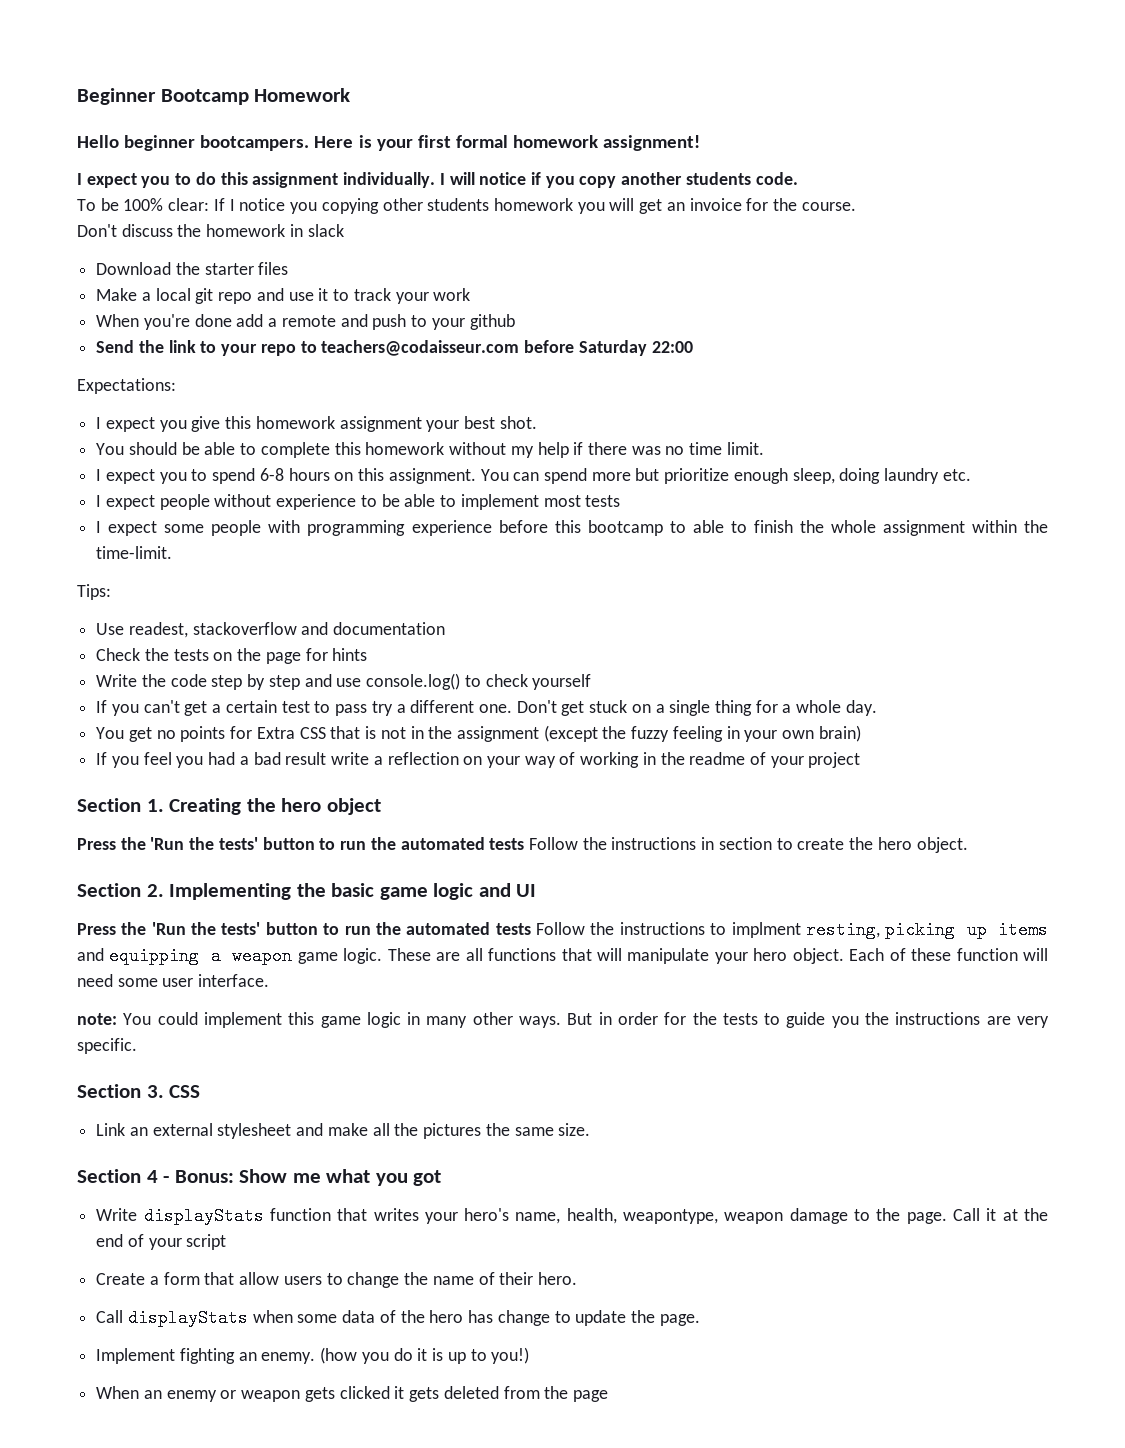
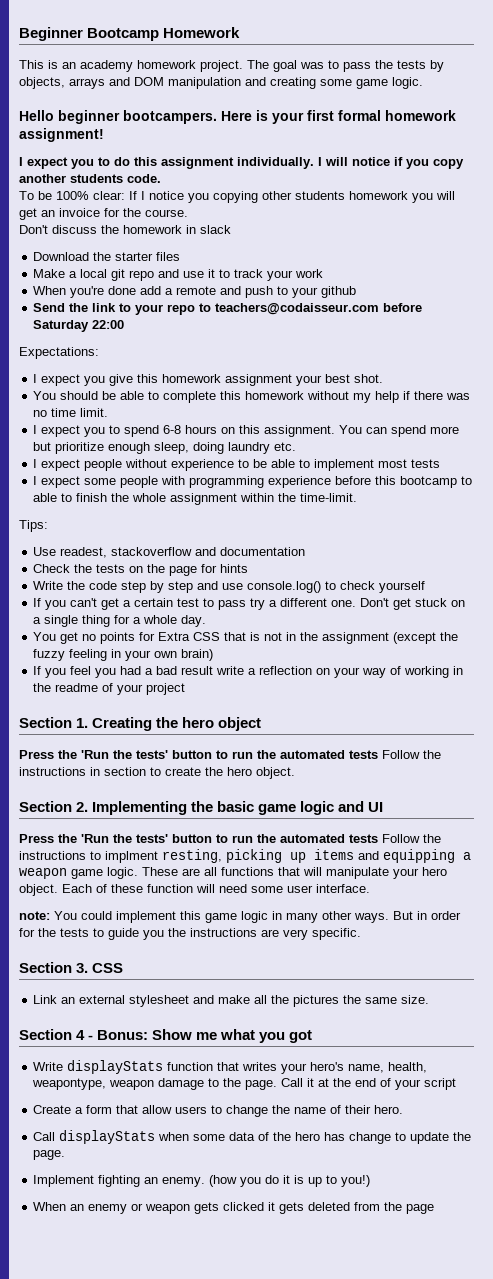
+ This is an academy homework project. The goal was to pass the tests by objects, arrays and DOM manipulation and creating some game logic.

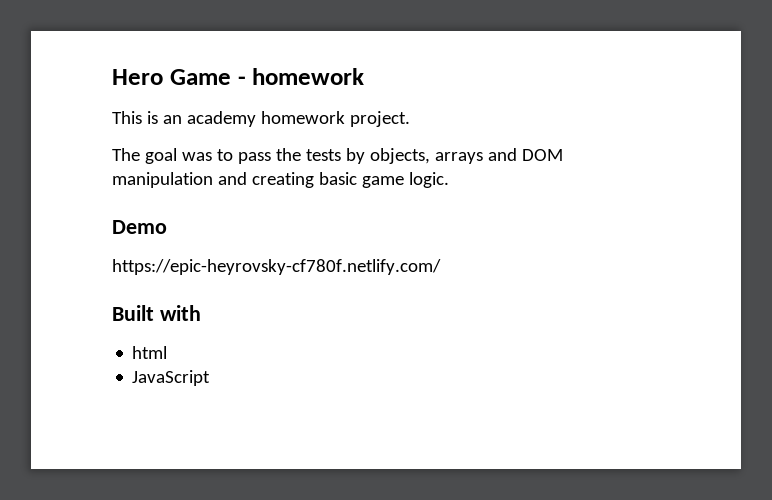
- Beginner Bootcamp Homework
+ Hero Game - homework
- This is an academy homework project. The goal was to pass the tests by objects, arrays and DOM manipulation and creating some game logic.
+ This is an academy homework project.
+ The goal was to pass the tests by objects, arrays and DOM manipulation and creating basic game logic.
- Hello beginner bootcampers. Here is your first formal homework assignment!
- I expect you to do this assignment individually. I will notice if you copy another students code.
- To be 100% clear: If I notice you copying other students homework you will get an invoice for the course.
- Don't discuss the homework in slack
- Download the starter files
- Make a local git repo and use it to track your work
- When you're done add a remote and push to your github
- Send the link to your repo to teachers@codaisseur.com before Saturday 22:00
- Expectations:
- I expect you give this homework assignment your best shot.
- You should be able to complete this homework without my help if there was no time limit.
- I expect you to spend 6-8 hours on this assignment. You can spend more but prioritize enough sleep, doing laundry etc.
- I expect people without experience to be able to implement most tests
- I expect some people with programming experience before this bootcamp to able to finish the whole assignment within the time-limit.
- Tips:
- Use readest, stackoverflow and documentation
- Check the tests on the page for hints
- Write the code step by step and use console.log() to check yourself
- If you can't get a certain test to pass try a different one. Don't get stuck on a single thing for a whole day.
- You get no points for Extra CSS that is not in the assignment (except the fuzzy feeling in your own brain)
- If you feel you had a bad result write a reflection on your way of working in the readme of your project
- Section 1. Creating the hero object
- Press the 'Run the tests' button to run the automated tests Follow the instructions in section to create the hero object.
- Section 2. Implementing the basic game logic and UI
- Press the 'Run the tests' button to run the automated tests Follow the instructions to implment resting, picking up items and equipping a weapon game logic. These are all functions that will manipulate your hero object. Each of these function will need some user interface.
- note: You could implement this game logic in many other ways. But in order for the tests to guide you the instructions are very specific.
- Section 3. CSS
- Link an external stylesheet and make all the pictures the same size.
- Section 4 - Bonus: Show me what you got
- Write displayStats function that writes your hero's name, health, weapontype, weapon damage to the page. Call it at the end of your script
- Create a form that allow users to change the name of their hero.
- Call displayStats when some data of the hero has change to update the page.
- Implement fighting an enemy. (how you do it is up to you!)
- When an enemy or weapon gets clicked it gets deleted from the page
+ Demo
+ https://epic-heyrovsky-cf780f.netlify.com/
+ Built with
+ html
+ JavaScript

